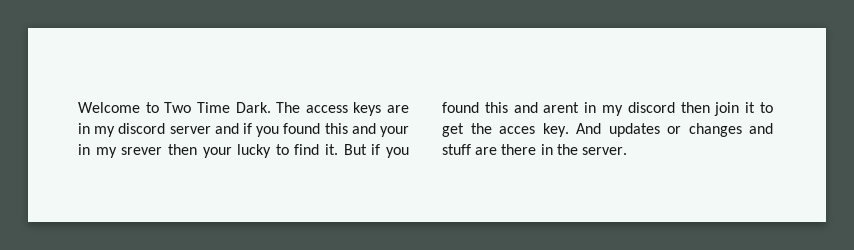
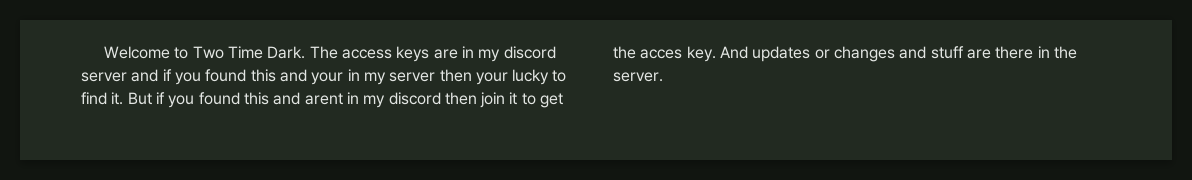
- The access keys are in my discord server and if you found this and your in my srever then your lucky to find it.
+ The access keys are in my discord server and if you found this and your in my server then your lucky to find it.

